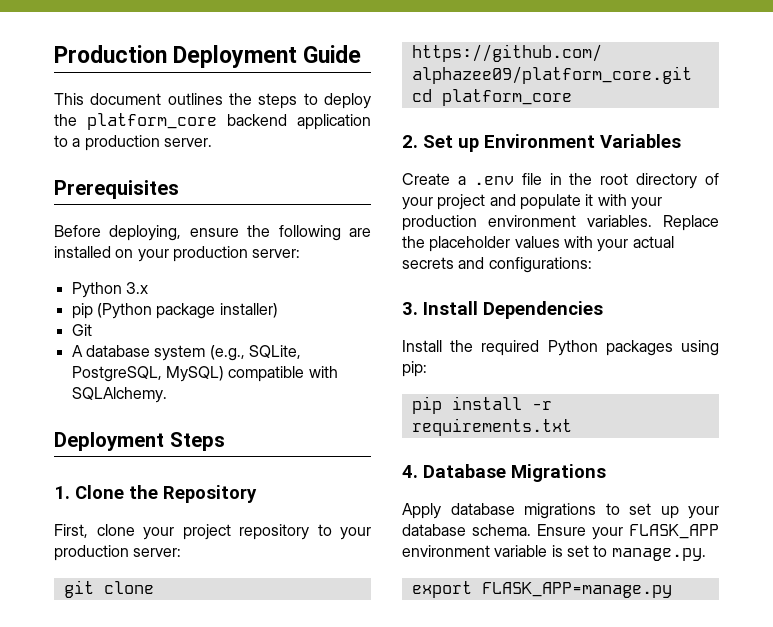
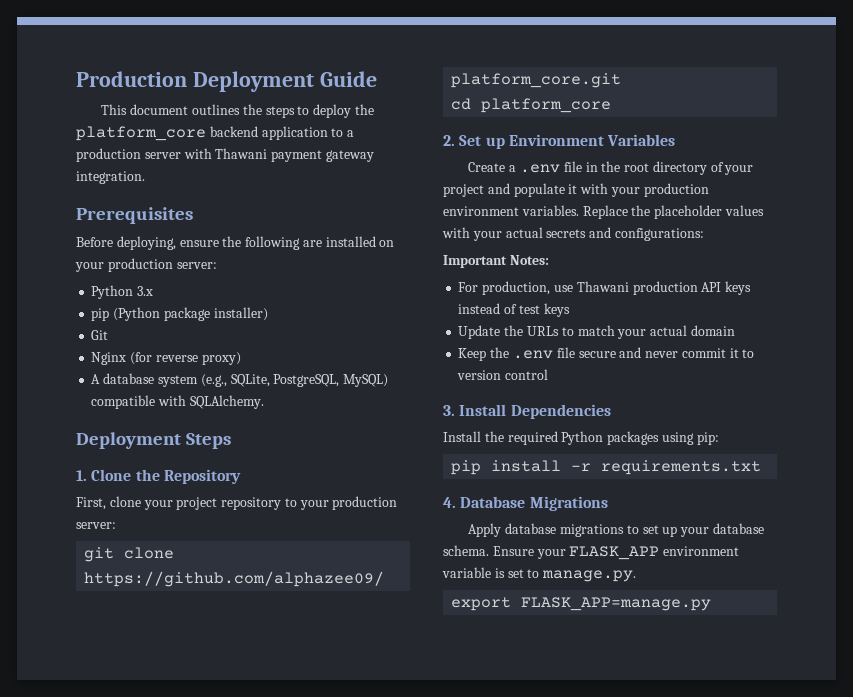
- This document outlines the steps to deploy the platform_core backend application to a production server.
+ This document outlines the steps to deploy the platform_core backend application to a production server with Thawani payment gateway integration.
+ Nginx (for reverse proxy)
+ Important Notes:
+ For production, use Thawani production API keys instead of test keys
+ Update the URLs to match your actual domain
+ Keep the .env file secure and never commit it to version control

